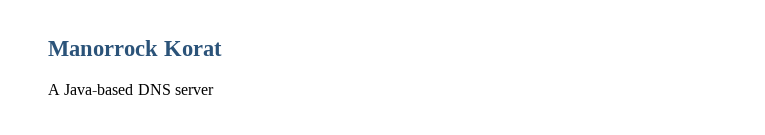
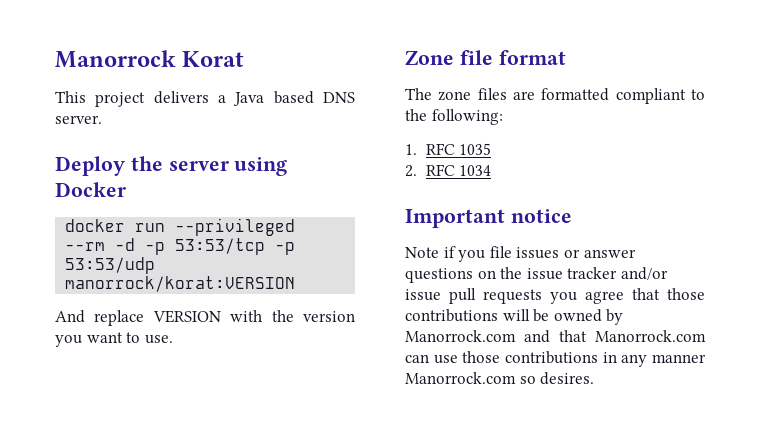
- A Java-based DNS server
+ This project delivers a Java based DNS server.
+ Deploy the server using Docker
+ docker run --privileged --rm -d -p 53:53/tcp -p 53:53/udp manorrock/korat:VERSION
+ And replace VERSION with the version you want to use.
+ Zone file format
+ The zone files are formatted compliant to the following:
+ 1. RFC 1035
+ 2. RFC 1034
+ Important notice
+ Note if you file issues or answer questions on the issue tracker and/or issue pull requests you agree that those contributions will be owned by Manorrock.com and that Manorrock.com can use those contributions in any manner Manorrock.com so desires.

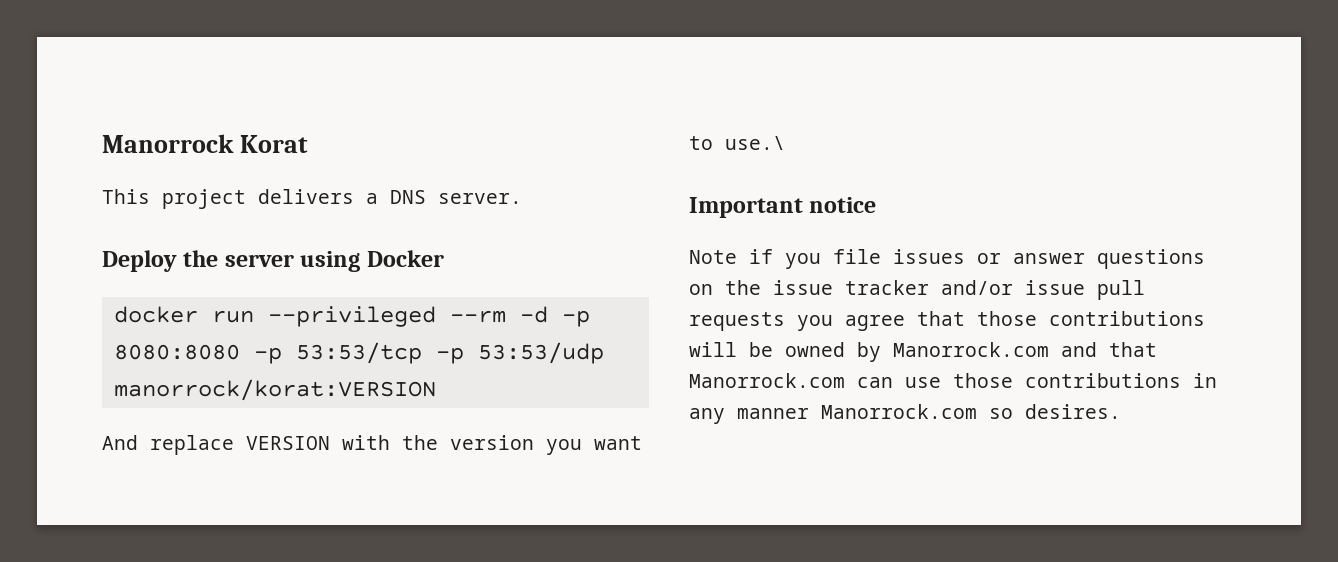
- This project delivers a Java based DNS server.
+ This project delivers a DNS server.
- docker run --privileged --rm -d -p 53:53/tcp -p 53:53/udp manorrock/korat:VERSION
+ docker run --privileged --rm -d -p 8080:8080 -p 53:53/tcp -p 53:53/udp manorrock/korat:VERSION
- And replace VERSION with the version you want to use.
- Zone file format
- The zone files are formatted compliant to the following:
- 1. RFC 1035
- 2. RFC 1034
+ And replace VERSION with the version you want to use.\

